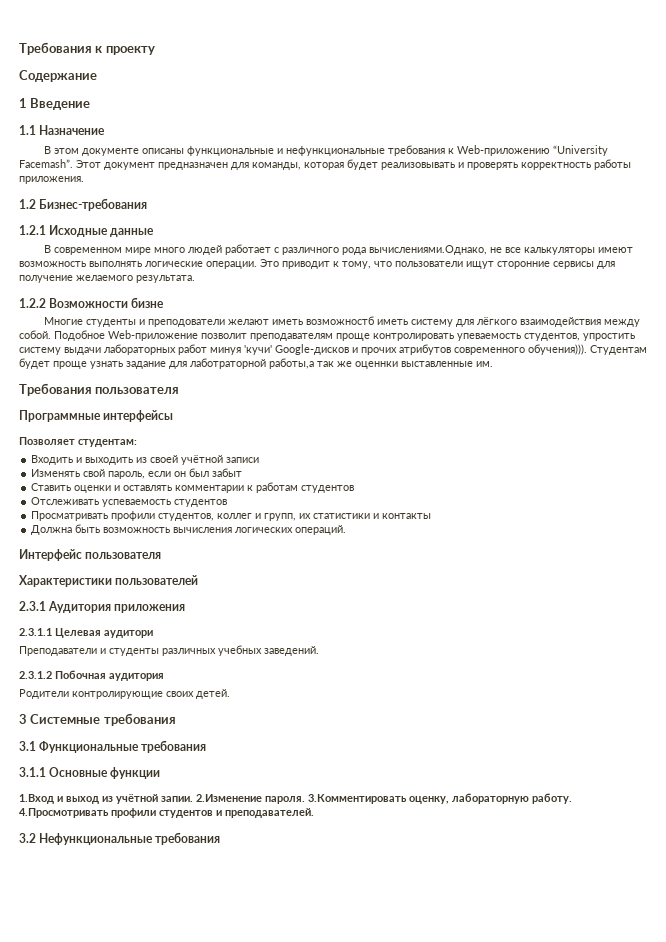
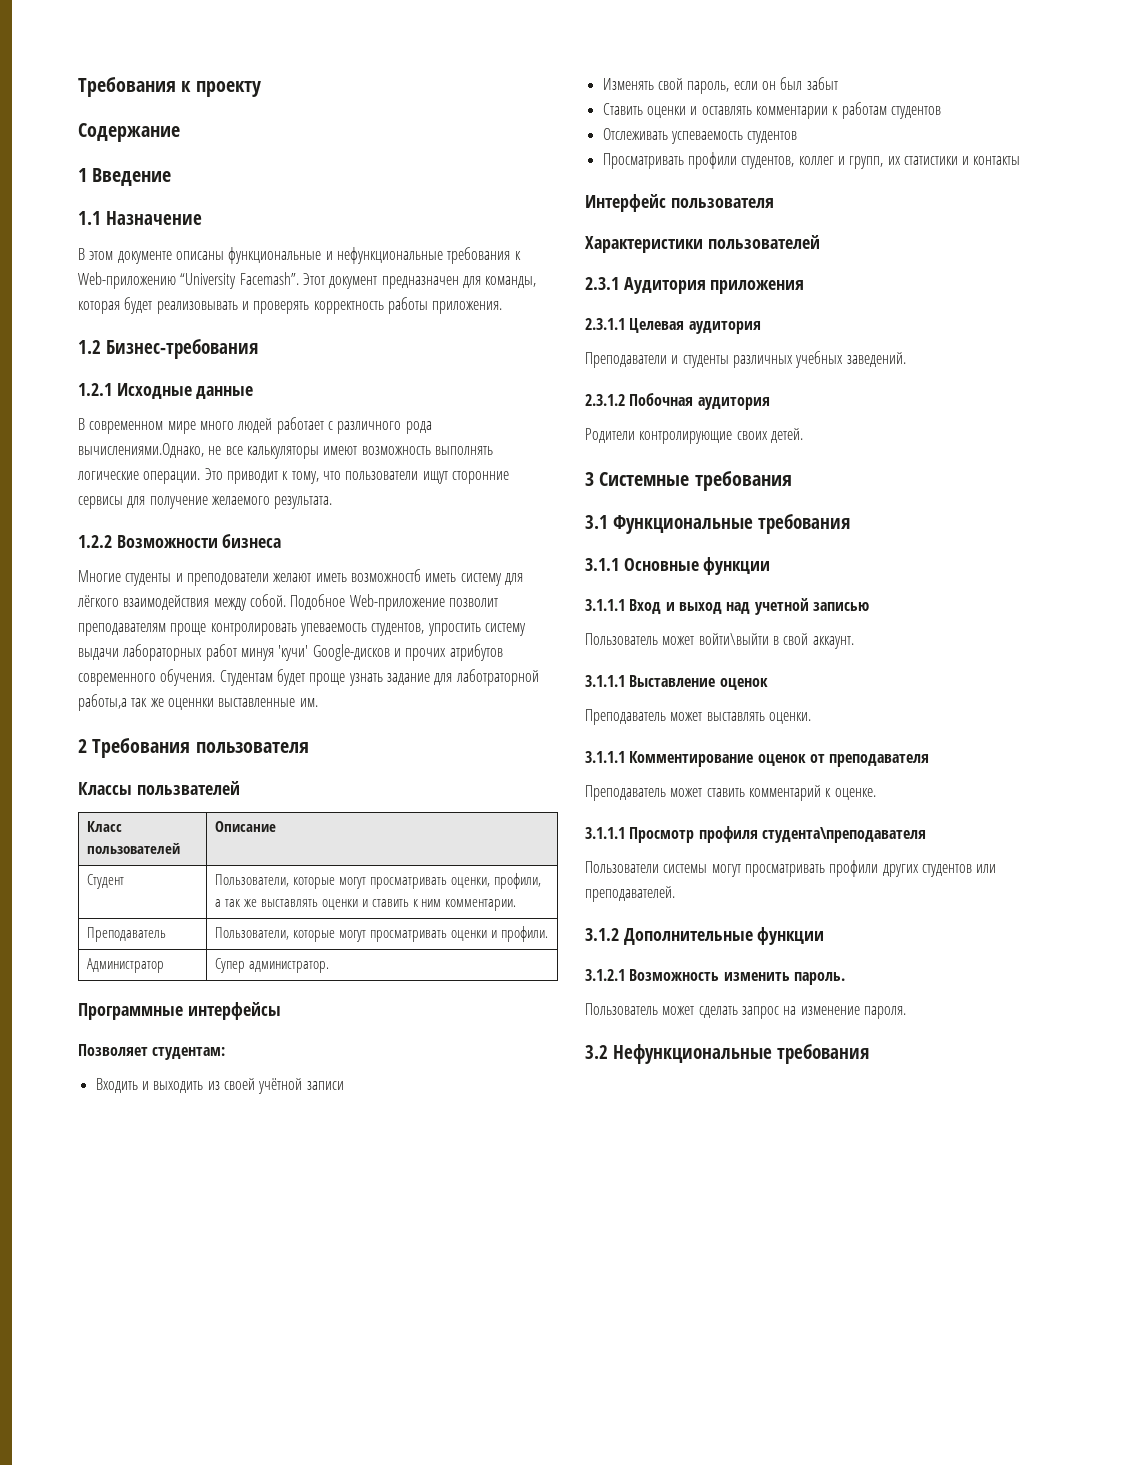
- 1.2.2 Возможности бизне
+ 1.2.2 Возможности бизнеса
- Подобное Web-приложение позволит преподавателям проще контролировать упеваемость студентов, упростить систему выдачи лабораторных работ минуя 'кучи' Google-дисков и прочих атрибутов современного обучения))).
+ Подобное Web-приложение позволит преподавателям проще контролировать упеваемость студентов, упростить систему выдачи лабораторных работ минуя 'кучи' Google-дисков и прочих атрибутов современного обучения.
- Требования пользователя
+ 2 Требования пользователя
+ Классы пользвателей
+ Класс пользователей | Описание
+ Студент | Пользователи, которые могут просматривать оценки, профили, а так же выставлять оценки и ставить к ним комментарии.
+ Преподаватель | Пользователи, которые могут просматривать оценки и профили.
+ Администратор | Супер администратор.
- Должна быть возможность вычисления логических операций.
- 2.3.1.1 Целевая аудитори
+ 2.3.1.1 Целевая аудитория
- 1.Вход и выход из учётной запии. 2.Изменение пароля. 3.Комментировать оценку, лабораторную работу. 4.Просмотривать профили студентов и преподавателей.
+ 3.1.1.1 Вход и выход над учетной записью
+ Пользователь может войти\выйти в свой аккаунт.
+ 3.1.1.1 Выставление оценок
+ Преподаватель может выставлять оценки.
+ 3.1.1.1 Комментирование оценок от преподавателя
+ Преподаватель может ставить комментарий к оценке.
+ 3.1.1.1 Просмотр профиля студента\преподавателя
+ Пользователи системы могут просматривать профили других студентов или преподавателей.
+ 3.1.2 Дополнительные функции
+ 3.1.2.1 Возможность изменить пароль.
+ Пользователь может сделать запрос на изменение пароля.

